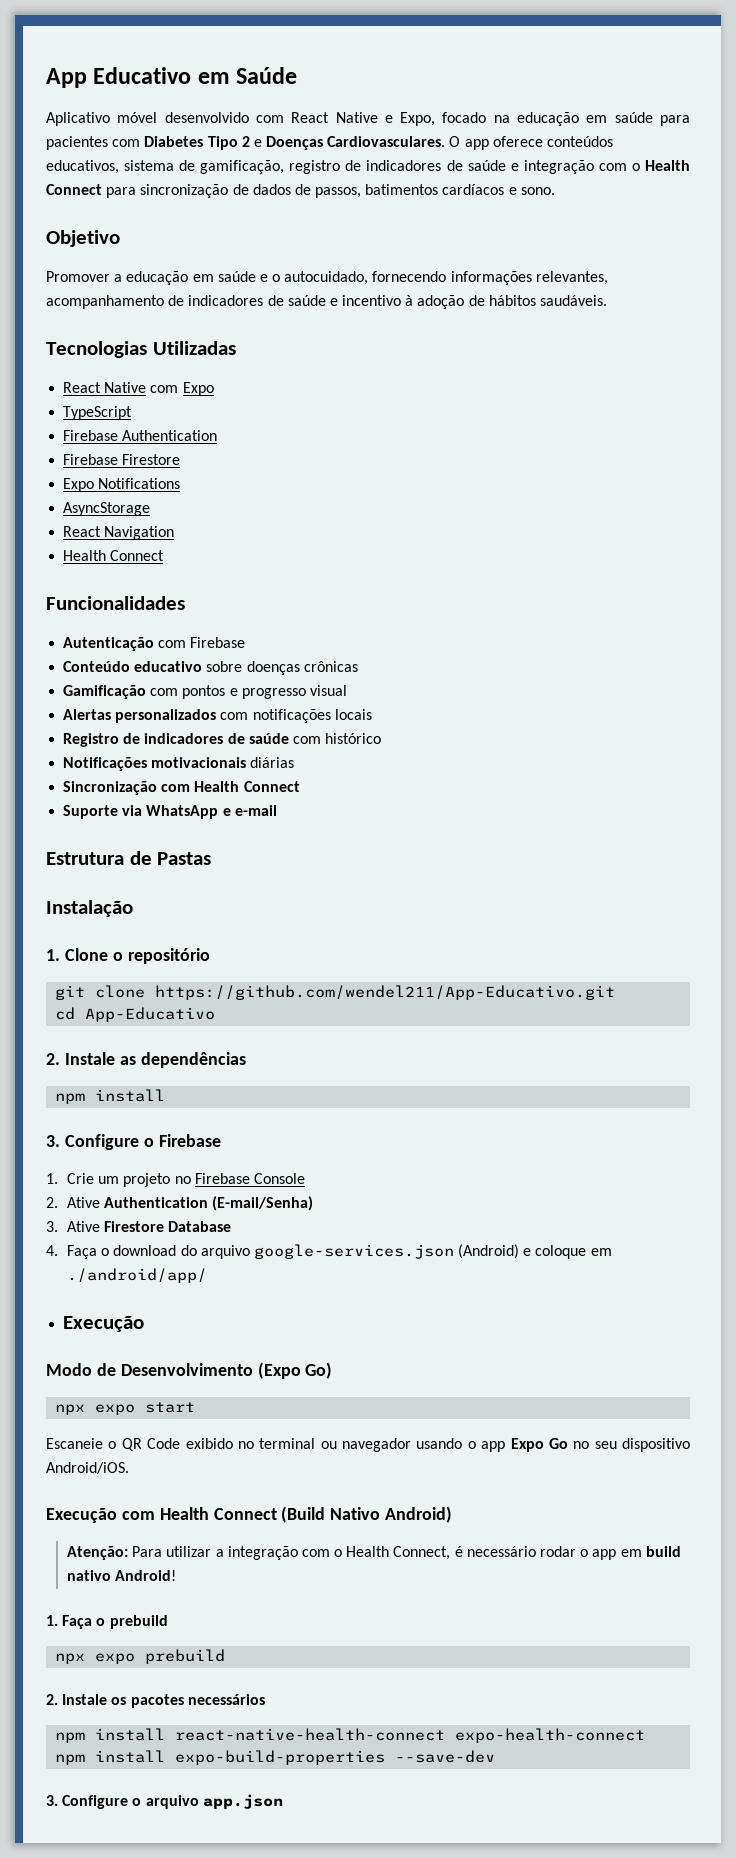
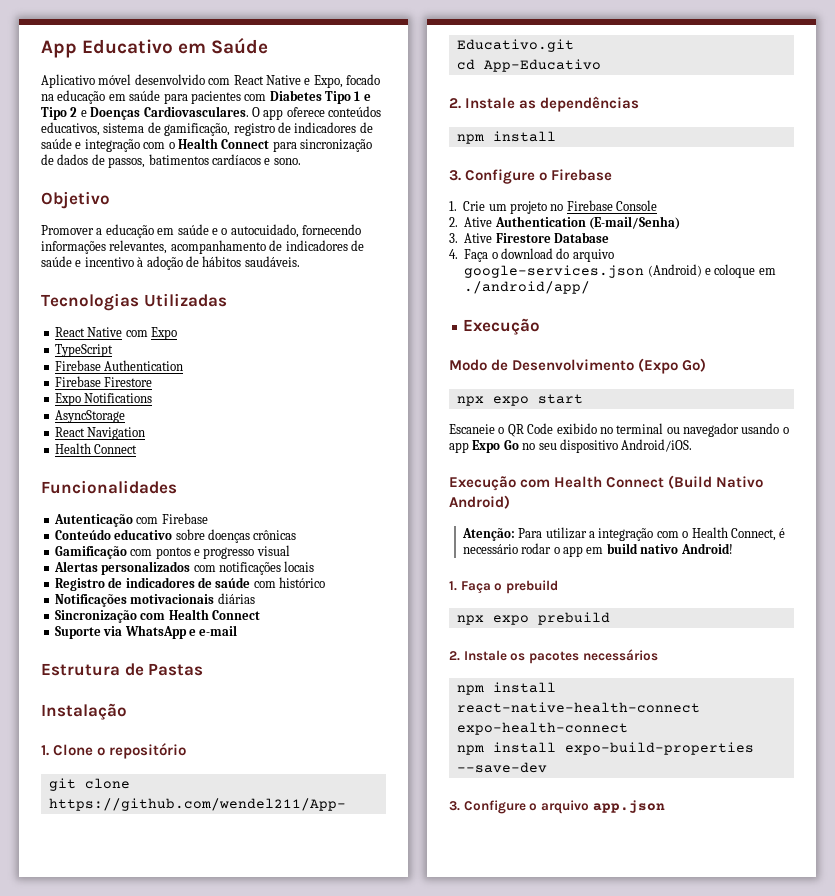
- Aplicativo móvel desenvolvido com React Native e Expo, focado na educação em saúde para pacientes com Diabetes Tipo 2 e Doenças Cardiovasculares.
+ Aplicativo móvel desenvolvido com React Native e Expo, focado na educação em saúde para pacientes com Diabetes Tipo 1 e Tipo 2 e Doenças Cardiovasculares.

